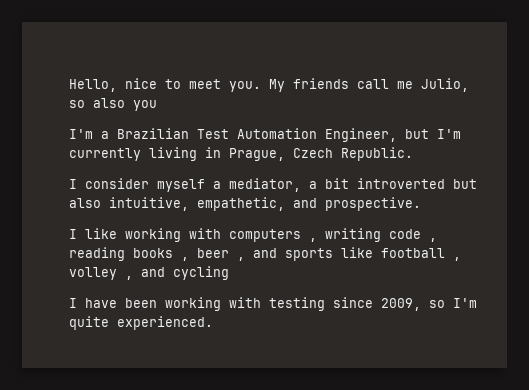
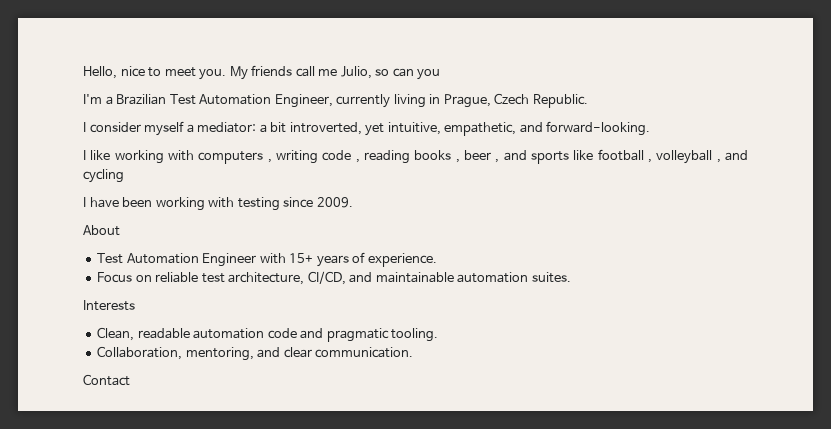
- My friends call me Julio, so also you
+ My friends call me Julio, so can you
- I'm a Brazilian Test Automation Engineer, but I'm currently living in Prague, Czech Republic.
+ I'm a Brazilian Test Automation Engineer, currently living in Prague, Czech Republic.
- I consider myself a mediator, a bit introverted but also intuitive, empathetic, and prospective.
+ I consider myself a mediator: a bit introverted, yet intuitive, empathetic, and forward-looking.
- I like working with computers , writing code , reading books , beer , and sports like football , volley , and cycling
+ I like working with computers , writing code , reading books , beer , and sports like football , volleyball , and cycling
- I have been working with testing since 2009, so I'm quite experienced.
+ I have been working with testing since 2009.
+ About
+ Test Automation Engineer with 15+ years of experience.
+ Focus on reliable test architecture, CI/CD, and maintainable automation suites.
+ Interests
+ Clean, readable automation code and pragmatic tooling.
+ Collaboration, mentoring, and clear communication.
+ Contact

